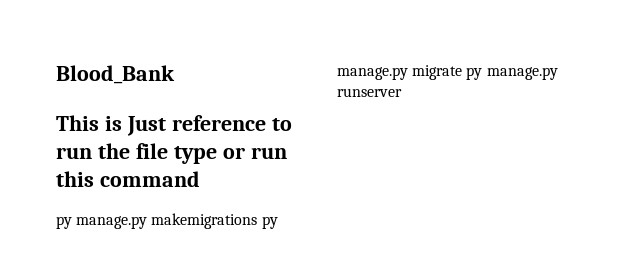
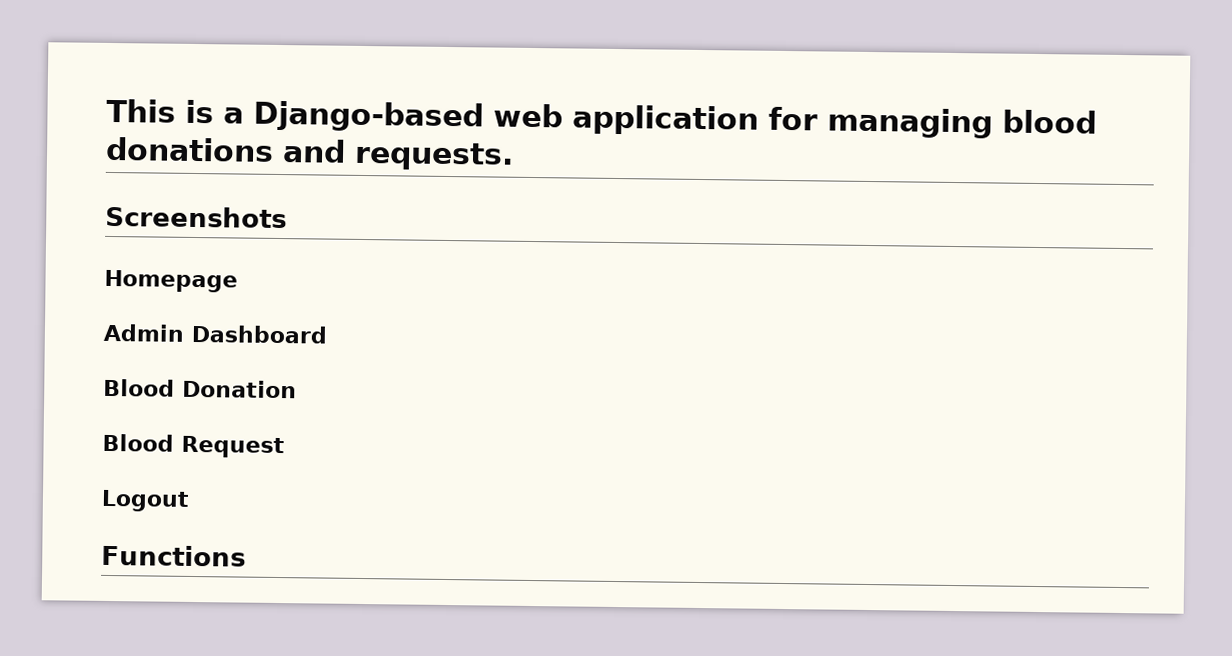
- Blood_Bank
- This is Just reference to run the file type or run this command
- py manage.py makemigrations py manage.py migrate py manage.py runserver
+ This is a Django-based web application for managing blood donations and requests.
+ Screenshots
+ Homepage
+ Admin Dashboard
+ Blood Donation
+ Blood Request
+ Logout
+ Functions

